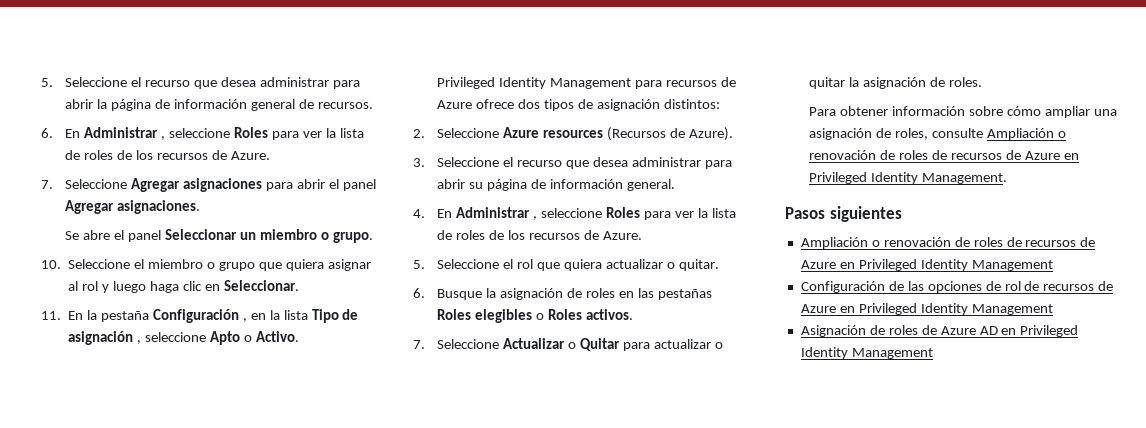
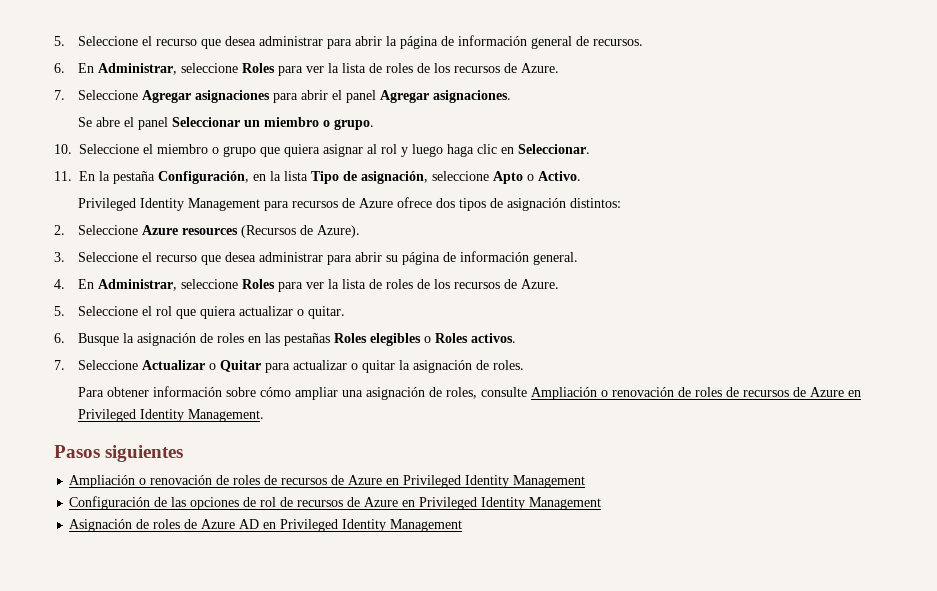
- 6. En Administrar , seleccione Roles para ver la lista de roles de los recursos de Azure.
+ 6. En Administrar, seleccione Roles para ver la lista de roles de los recursos de Azure.
- 11. En la pestaña Configuración , en la lista Tipo de asignación , seleccione Apto o Activo.
+ 11. En la pestaña Configuración, en la lista Tipo de asignación, seleccione Apto o Activo.
- 4. En Administrar , seleccione Roles para ver la lista de roles de los recursos de Azure.
+ 4. En Administrar, seleccione Roles para ver la lista de roles de los recursos de Azure.

